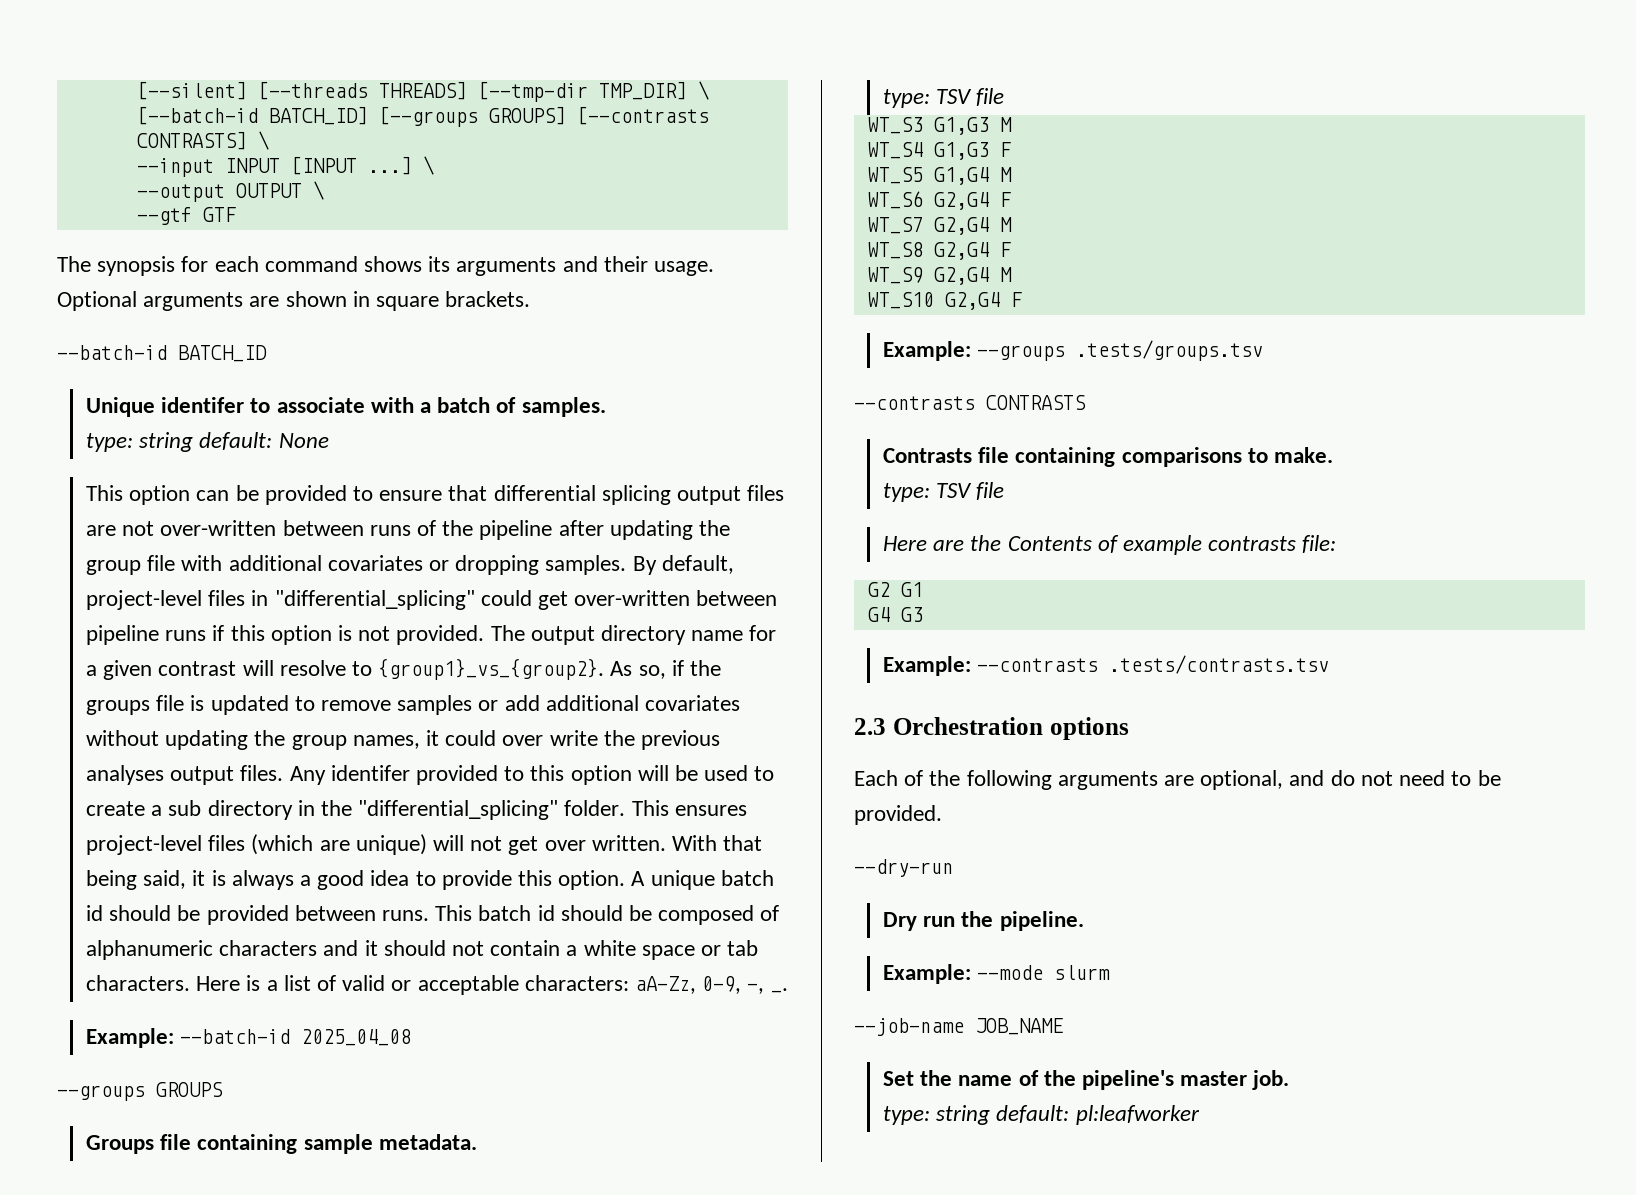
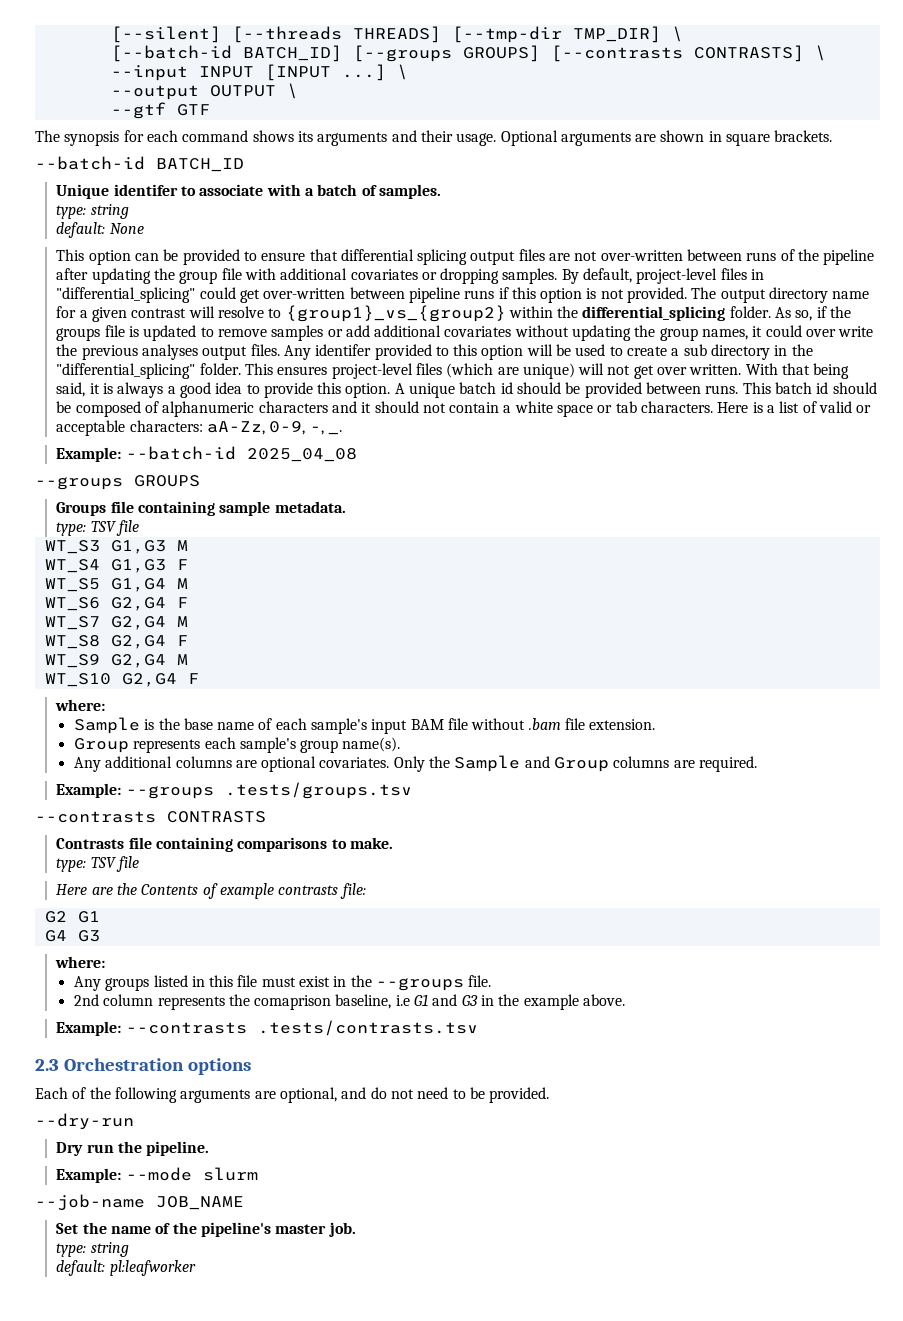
  Unique identifer to associate with a batch of samples.
- type: string default: None
+ type: string
+ default: None
- The output directory name for a given contrast will resolve to {group1}_vs_{group2}.
+ The output directory name for a given contrast will resolve to {group1}_vs_{group2} within the differential_splicing folder.
  WT_S10 G2,G4 F
+ where:
+ Sample is the base name of each sample's input BAM file without .bam file extension.
+ Group represents each sample's group name(s).
+ Any additional columns are optional covariates. Only the Sample and Group columns are required.
  G4 G3
+ where:
+ Any groups listed in this file must exist in the --groups file.
+ 2nd column represents the comaprison baseline, i.e G1 and G3 in the example above.
  Set the name of the pipeline's master job.
- type: string default: pl:leafworker
+ type: string
+ default: pl:leafworker

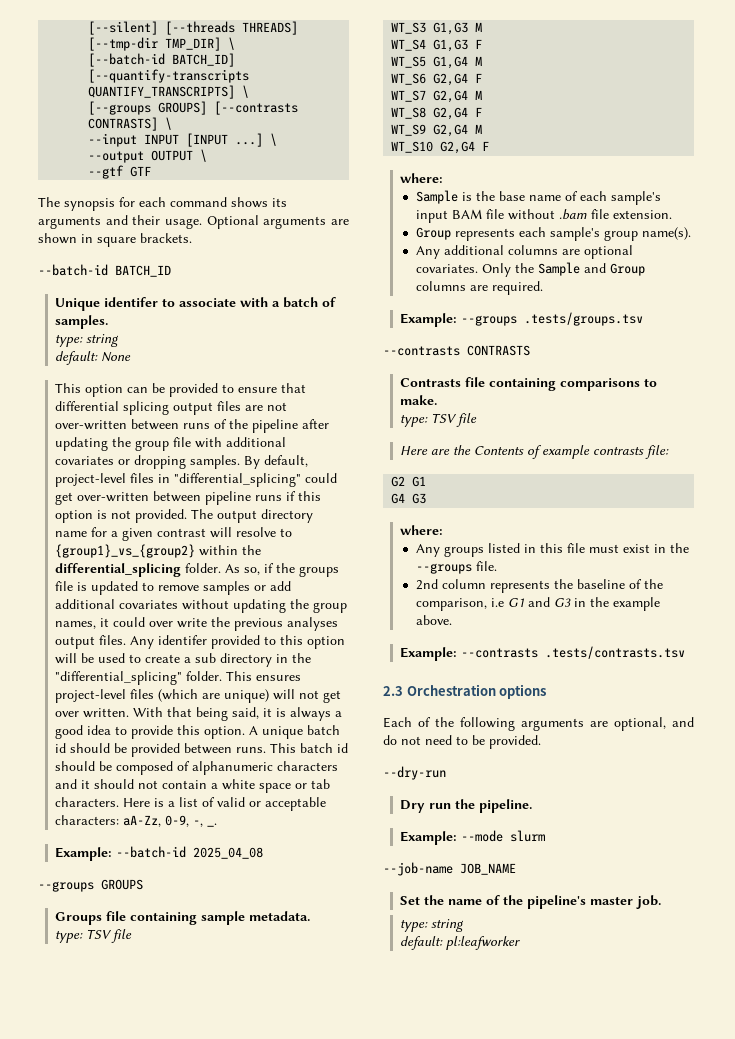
- [--batch-id BATCH_ID] [--groups GROUPS] [--contrasts CONTRASTS] \
+ [--batch-id BATCH_ID] [--quantify-transcripts QUANTIFY_TRANSCRIPTS] \
+ [--groups GROUPS] [--contrasts CONTRASTS] \
- 2nd column represents the comaprison baseline, i.e G1 and G3 in the example above.
+ 2nd column represents the baseline of the comparison, i.e G1 and G3 in the example above.

